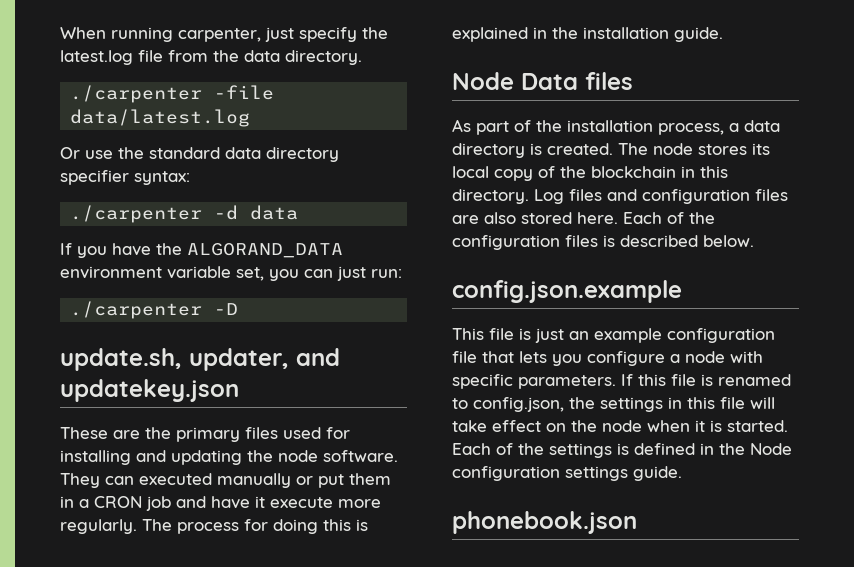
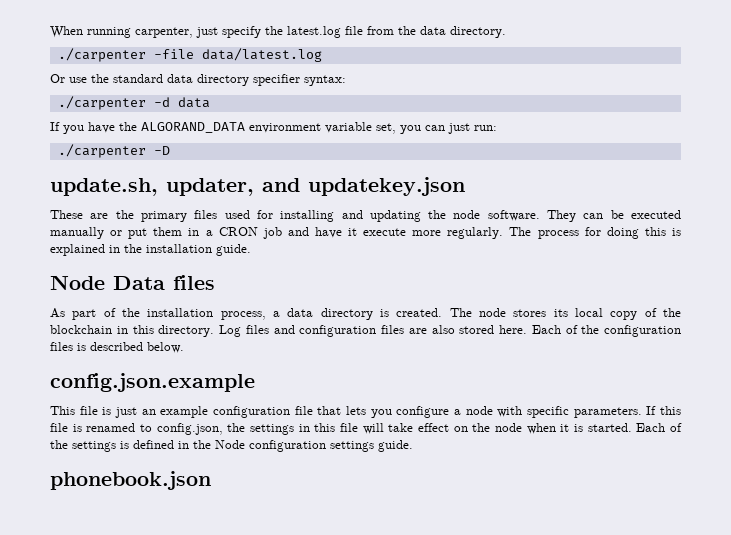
- They can executed manually or put them in a CRON job and have it execute more regularly.
+ They can be executed manually or put them in a CRON job and have it execute more regularly.

